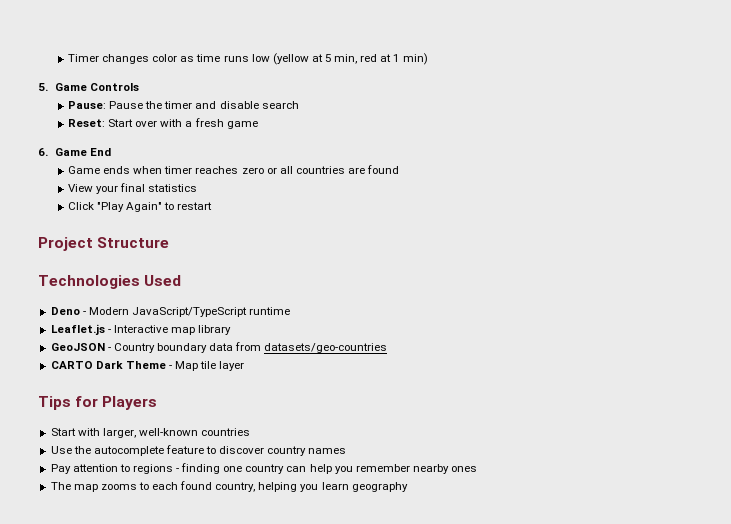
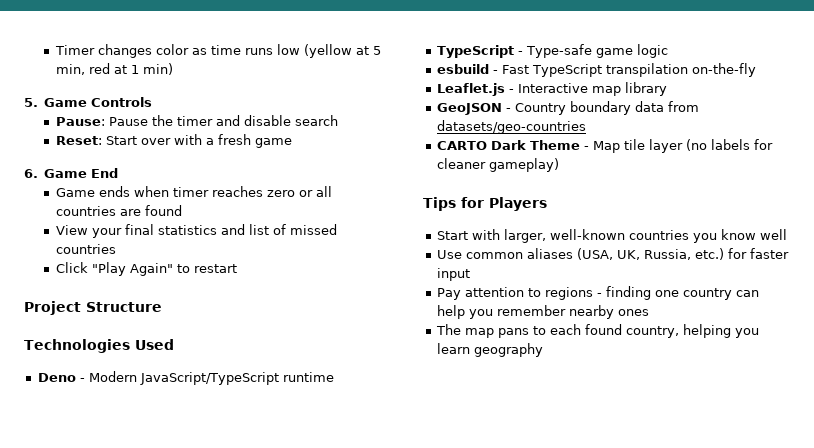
- View your final statistics
+ View your final statistics and list of missed countries
+ TypeScript - Type-safe game logic
+ esbuild - Fast TypeScript transpilation on-the-fly
- CARTO Dark Theme - Map tile layer
+ CARTO Dark Theme - Map tile layer (no labels for cleaner gameplay)
- Start with larger, well-known countries
- Use the autocomplete feature to discover country names
+ Start with larger, well-known countries you know well
+ Use common aliases (USA, UK, Russia, etc.) for faster input
- The map zooms to each found country, helping you learn geography
+ The map pans to each found country, helping you learn geography

